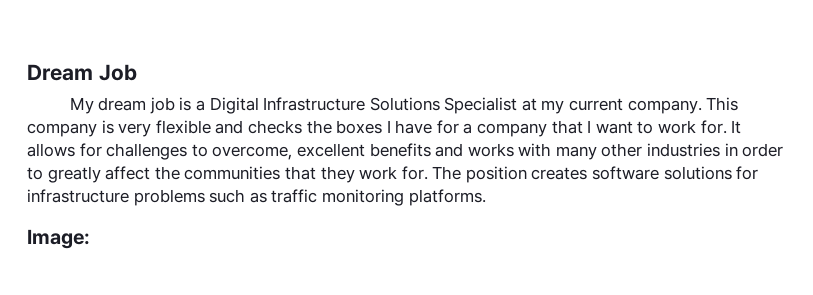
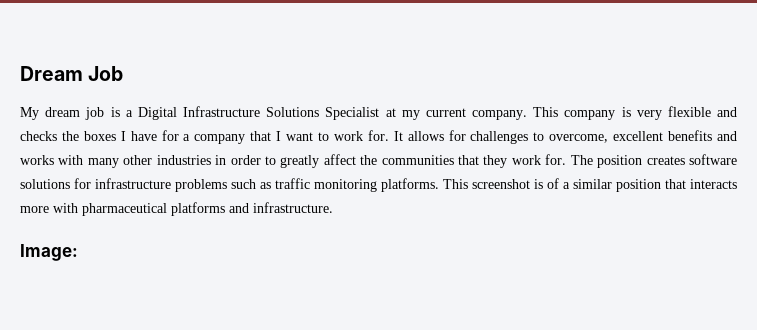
+ This screenshot is of a similar position that interacts more with pharmaceutical platforms and infrastructure.

